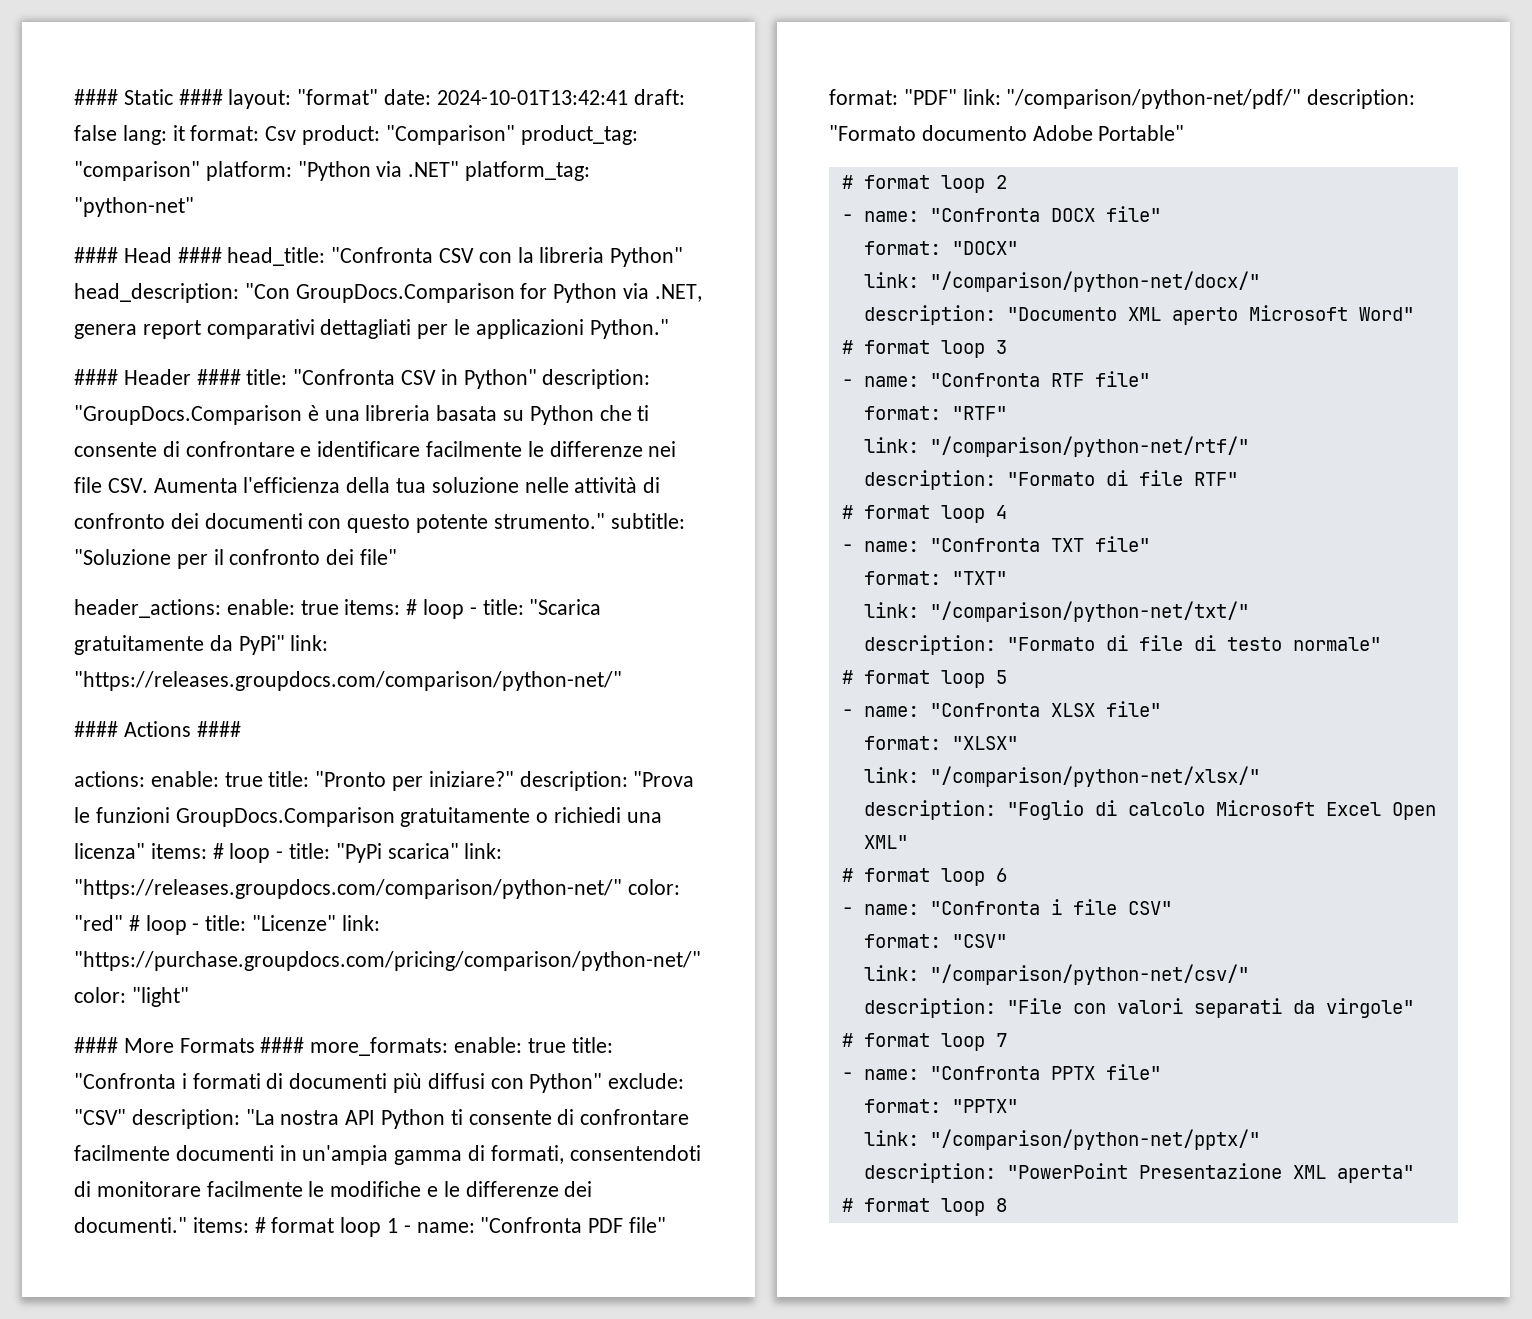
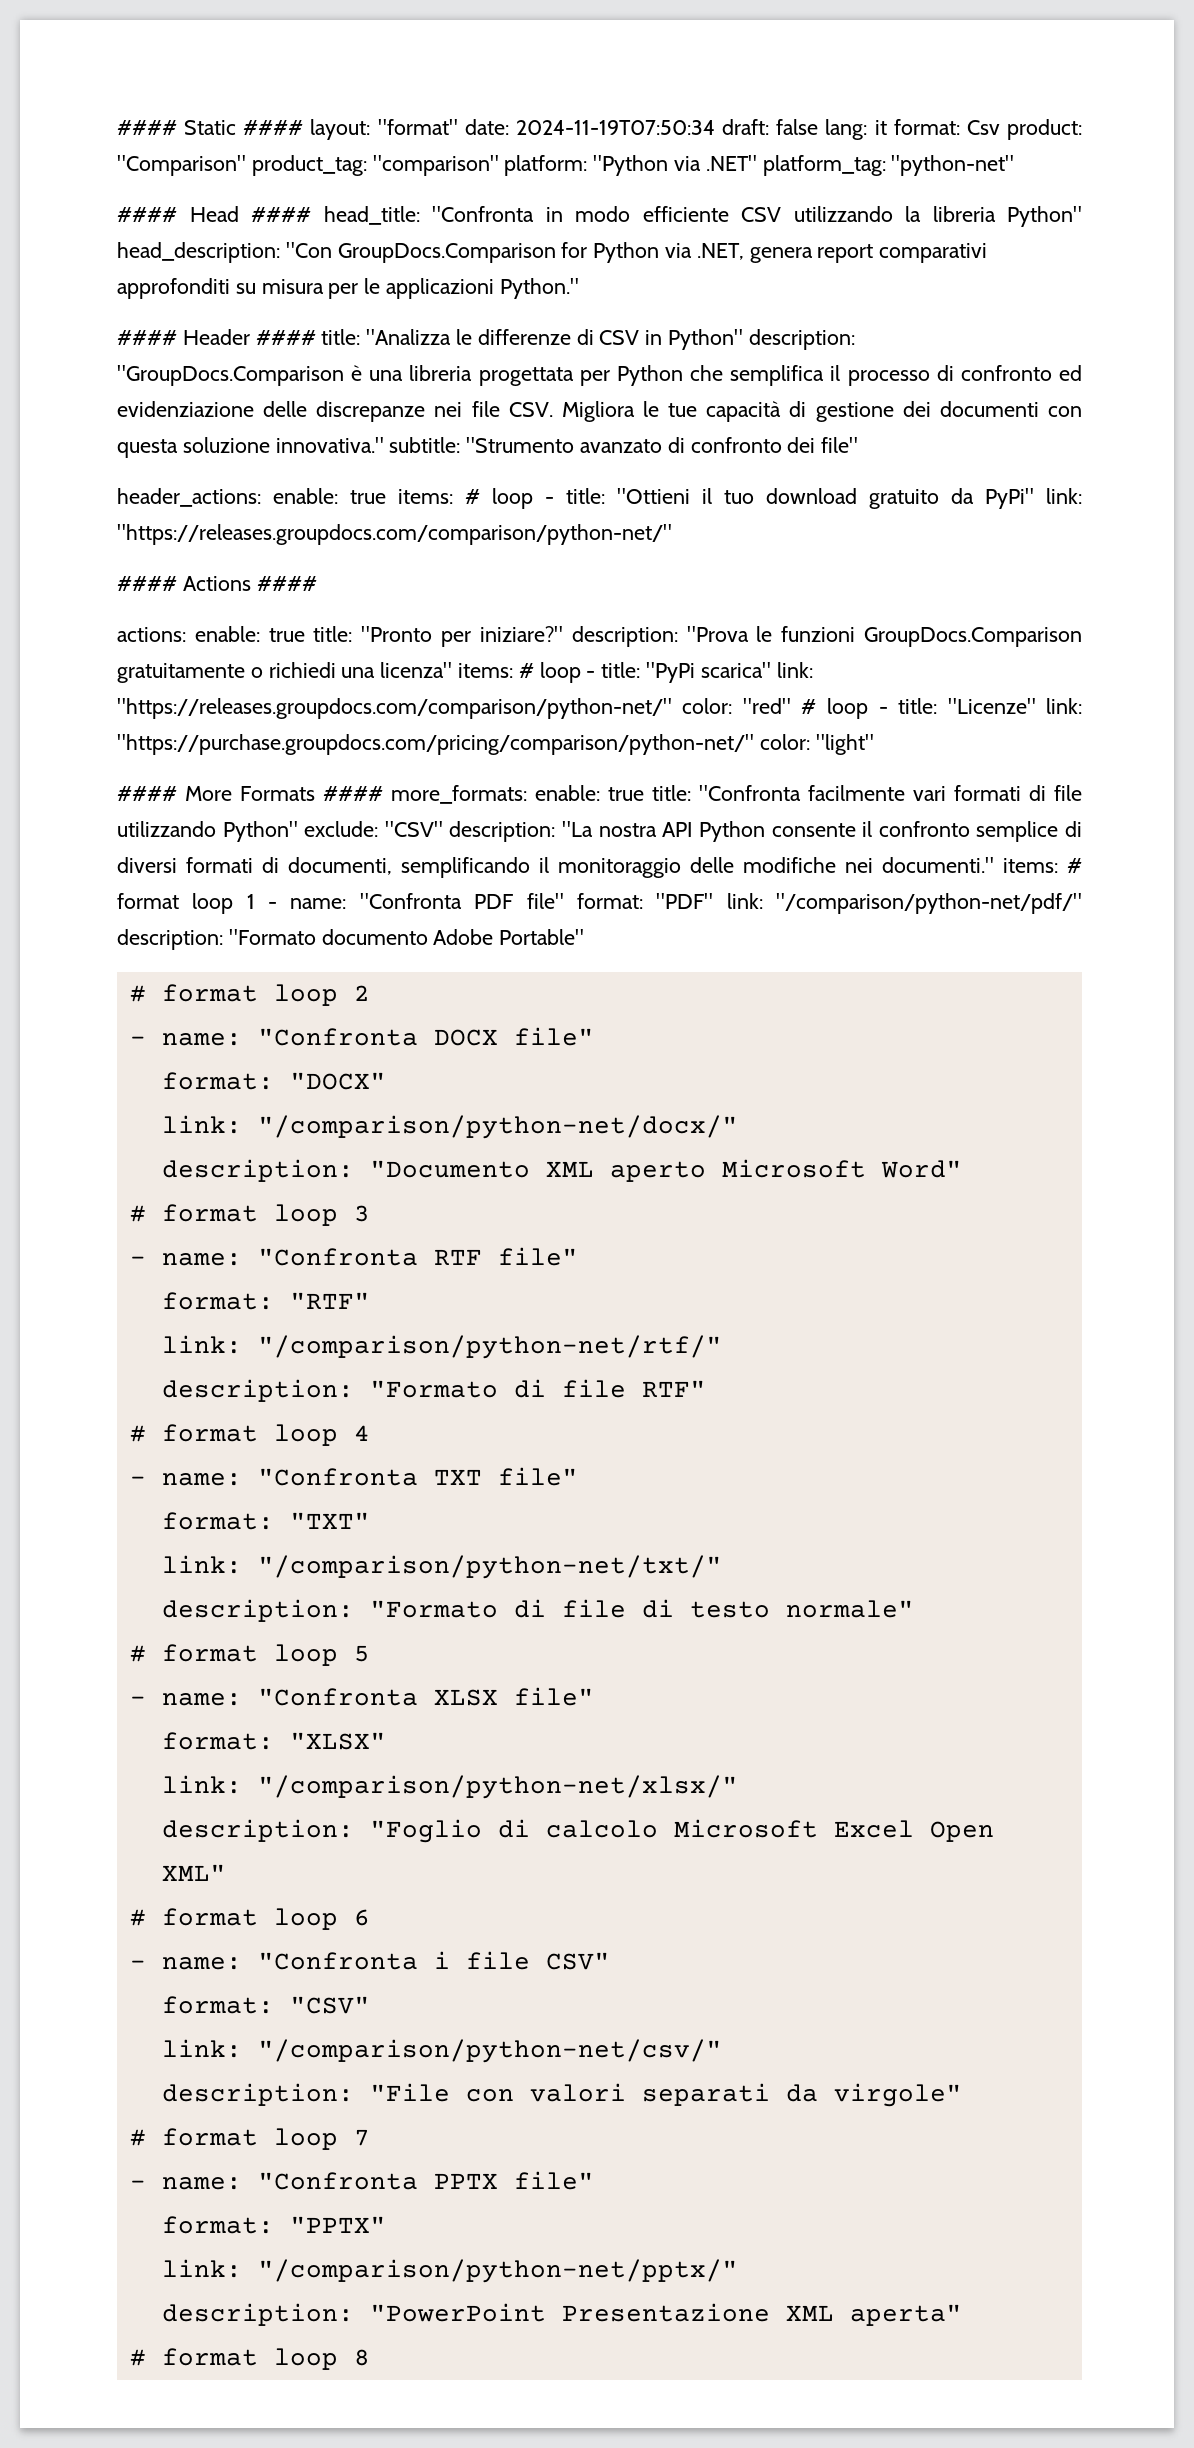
- #### Static #### layout: "format" date: 2024-10-01T13:42:41 draft: false lang: it format: Csv product: "Comparison" product_tag: "comparison" platform: "Python via .NET" platform_tag: "python-net"
+ #### Static #### layout: "format" date: 2024-11-19T07:50:34 draft: false lang: it format: Csv product: "Comparison" product_tag: "comparison" platform: "Python via .NET" platform_tag: "python-net"
- #### Head #### head_title: "Confronta CSV con la libreria Python" head_description: "Con GroupDocs.Comparison for Python via .NET, genera report comparativi dettagliati per le applicazioni Python."
+ #### Head #### head_title: "Confronta in modo efficiente CSV utilizzando la libreria Python" head_description: "Con GroupDocs.Comparison for Python via .NET, genera report comparativi approfonditi su misura per le applicazioni Python."
- #### Header #### title: "Confronta CSV in Python" description: "GroupDocs.Comparison è una libreria basata su Python che ti consente di confrontare e identificare facilmente le differenze nei file CSV. Aumenta l'efficienza della tua soluzione nelle attività di confronto dei documenti con questo potente strumento." subtitle: "Soluzione per il confronto dei file"
+ #### Header #### title: "Analizza le differenze di CSV in Python" description: "GroupDocs.Comparison è una libreria progettata per Python che semplifica il processo di confronto ed evidenziazione delle discrepanze nei file CSV. Migliora le tue capacità di gestione dei documenti con questa soluzione innovativa." subtitle: "Strumento avanzato di confronto dei file"
- header_actions: enable: true items: # loop - title: "Scarica gratuitamente da PyPi" link: "https://releases.groupdocs.com/comparison/python-net/"
+ header_actions: enable: true items: # loop - title: "Ottieni il tuo download gratuito da PyPi" link: "https://releases.groupdocs.com/comparison/python-net/"
- #### More Formats #### more_formats: enable: true title: "Confronta i formati di documenti più diffusi con Python" exclude: "CSV" description: "La nostra API Python ti consente di confrontare facilmente documenti in un'ampia gamma di formati, consentendoti di monitorare facilmente le modifiche e le differenze dei documenti." items: # format loop 1 - name: "Confronta PDF file" format: "PDF" link: "/comparison/python-net/pdf/" description: "Formato documento Adobe Portable"
+ #### More Formats #### more_formats: enable: true title: "Confronta facilmente vari formati di file utilizzando Python" exclude: "CSV" description: "La nostra API Python consente il confronto semplice di diversi formati di documenti, semplificando il monitoraggio delle modifiche nei documenti." items: # format loop 1 - name: "Confronta PDF file" format: "PDF" link: "/comparison/python-net/pdf/" description: "Formato documento Adobe Portable"

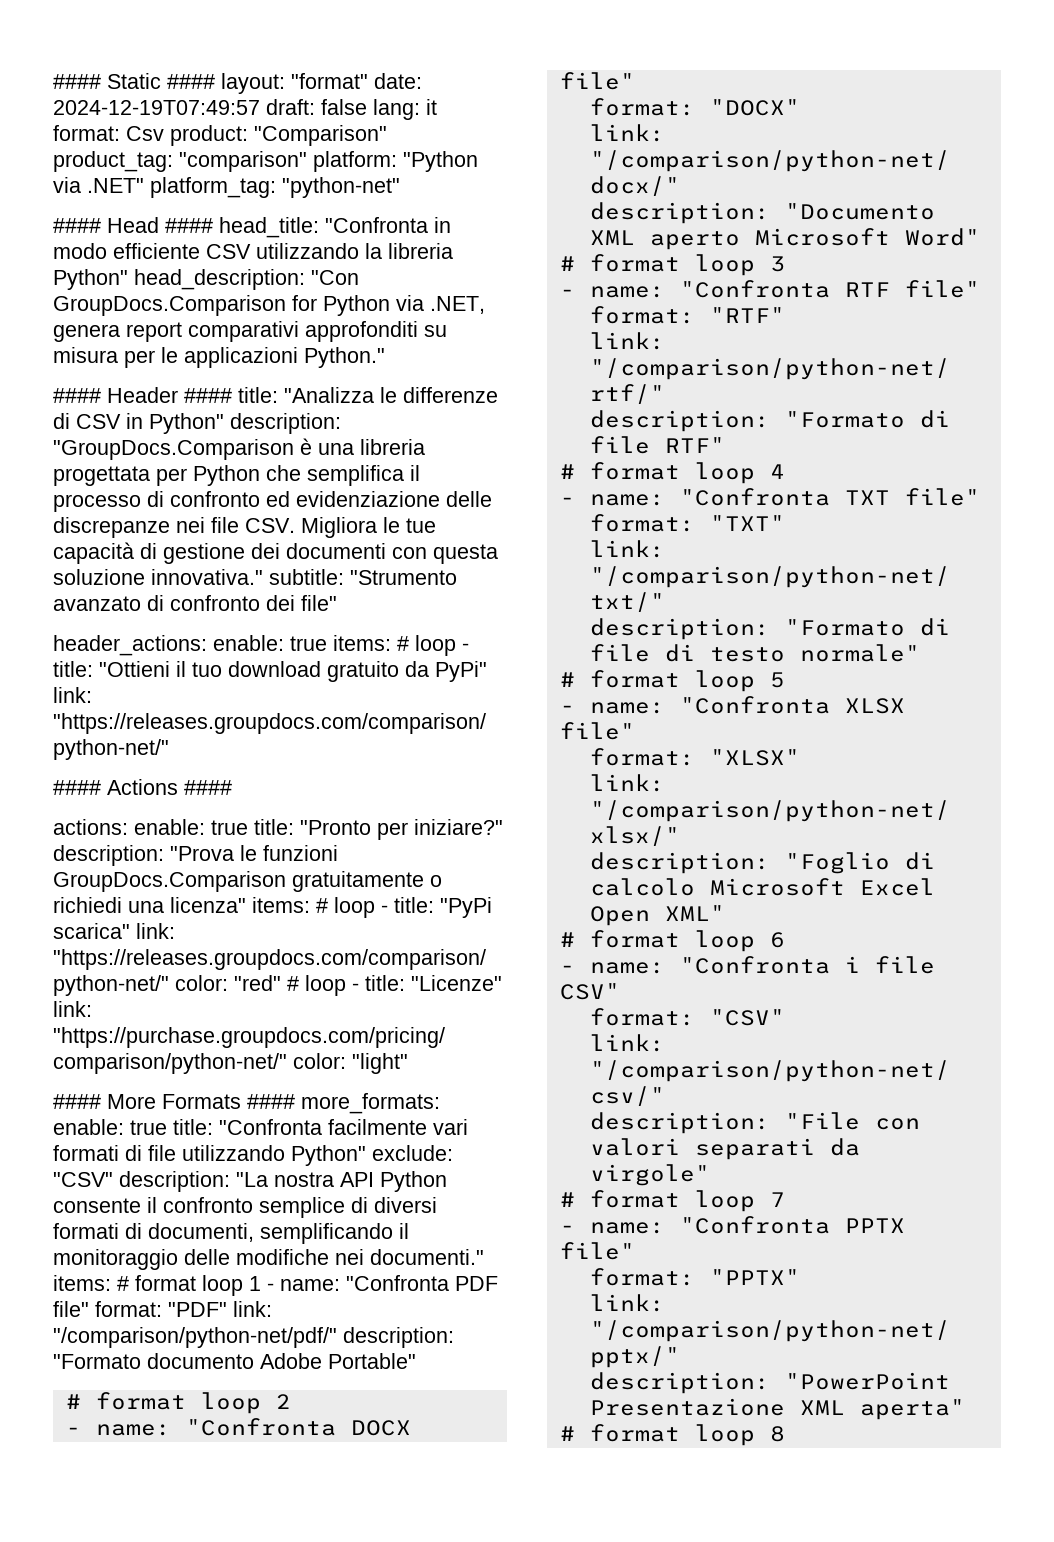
- #### Static #### layout: "format" date: 2024-11-19T07:50:34 draft: false lang: it format: Csv product: "Comparison" product_tag: "comparison" platform: "Python via .NET" platform_tag: "python-net"
+ #### Static #### layout: "format" date: 2024-12-19T07:49:57 draft: false lang: it format: Csv product: "Comparison" product_tag: "comparison" platform: "Python via .NET" platform_tag: "python-net"

